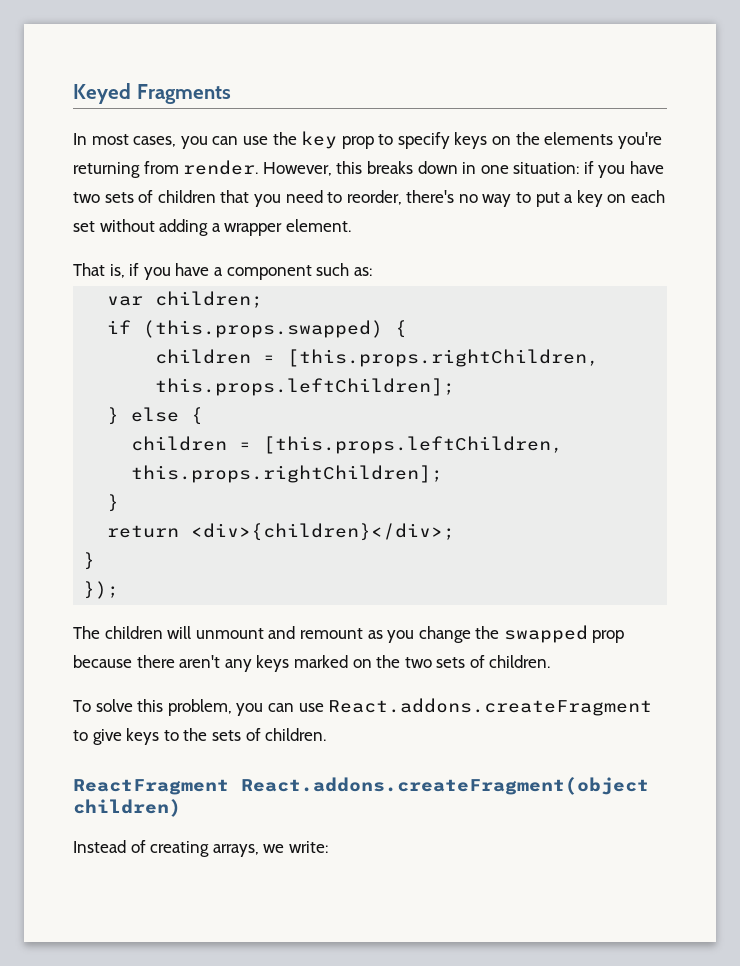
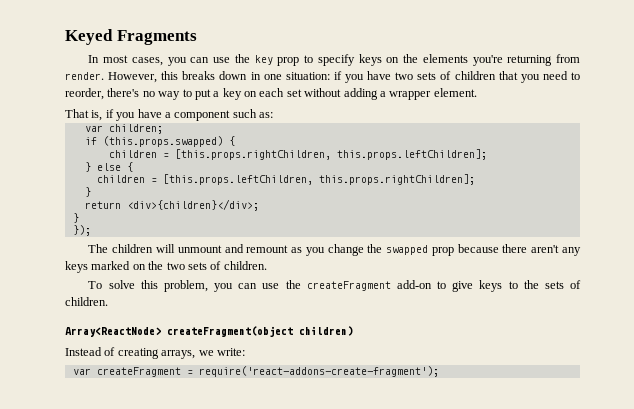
- To solve this problem, you can use React.addons.createFragment to give keys to the sets of children.
+ To solve this problem, you can use the createFragment add-on to give keys to the sets of children.
- ReactFragment React.addons.createFragment(object children)
+ Array<ReactNode> createFragment(object children)
+ var createFragment = require('react-addons-create-fragment');

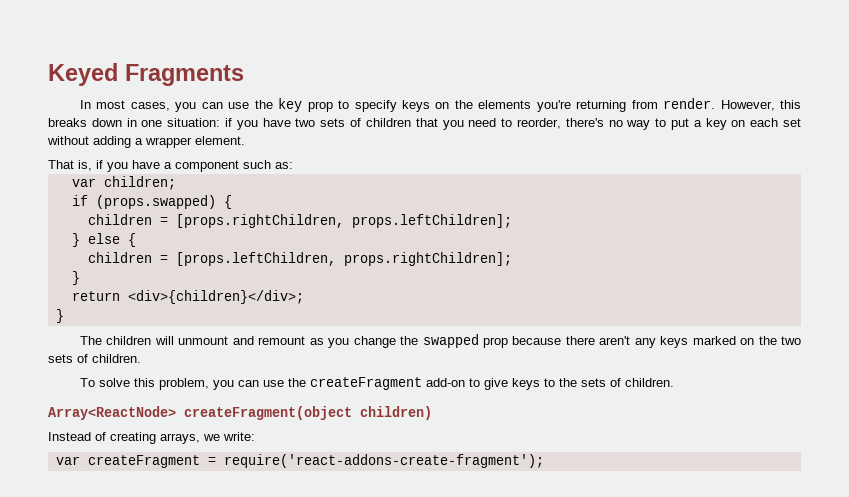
- if (this.props.swapped) {
- children = [this.props.rightChildren, this.props.leftChildren];
+ if (props.swapped) {
+ children = [props.rightChildren, props.leftChildren];
- children = [this.props.leftChildren, this.props.rightChildren];
+ children = [props.leftChildren, props.rightChildren];
- });

